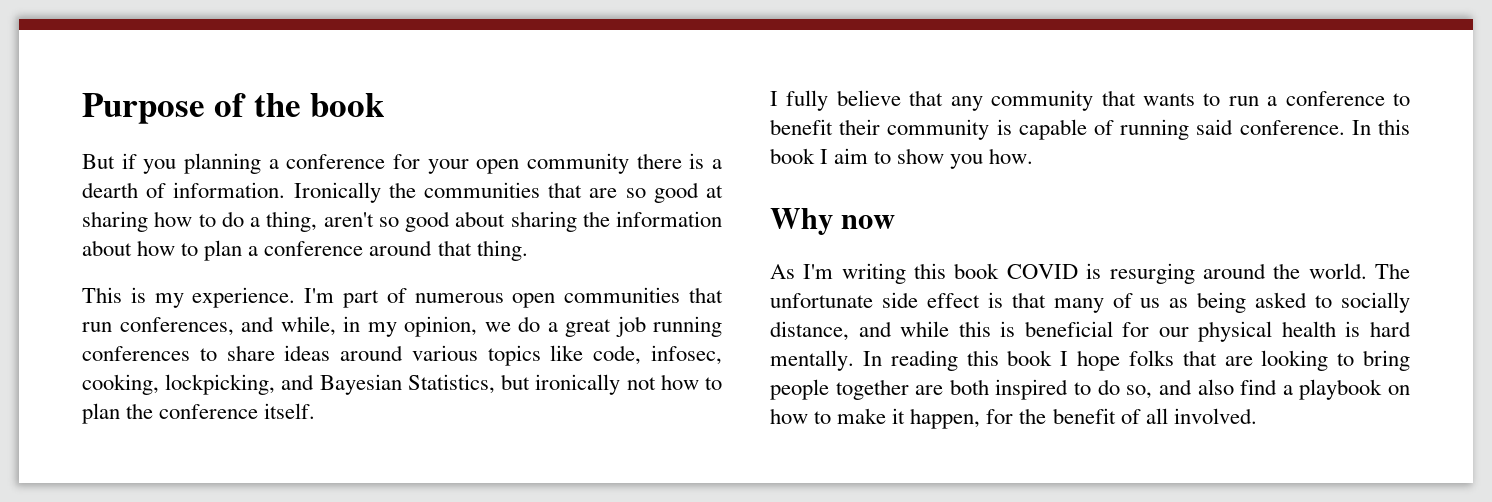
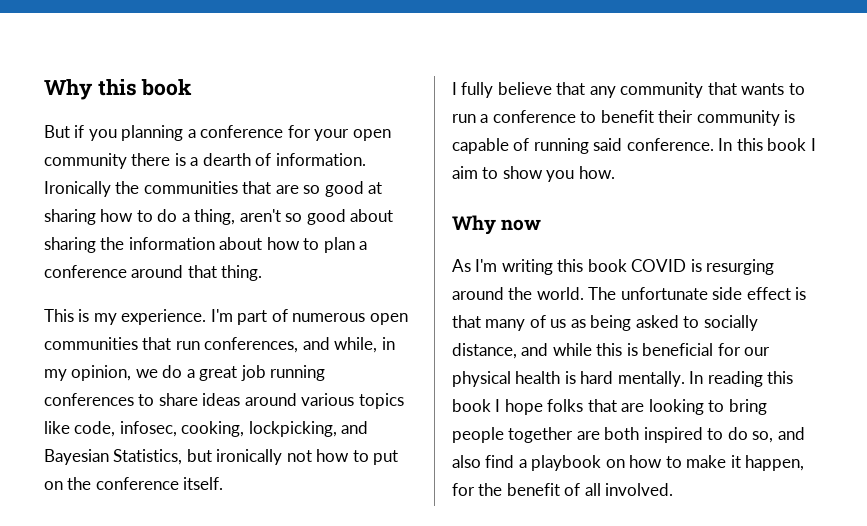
- Purpose of the book
+ Why this book
- I'm part of numerous open communities that run conferences, and while, in my opinion, we do a great job running conferences to share ideas around various topics like code, infosec, cooking, lockpicking, and Bayesian Statistics, but ironically not how to plan the conference itself.
+ I'm part of numerous open communities that run conferences, and while, in my opinion, we do a great job running conferences to share ideas around various topics like code, infosec, cooking, lockpicking, and Bayesian Statistics, but ironically not how to put on the conference itself.

